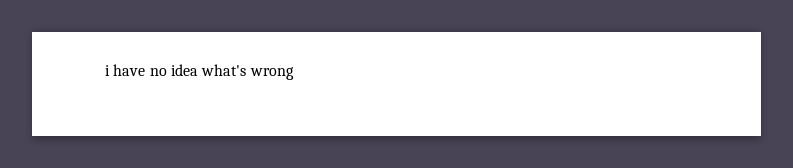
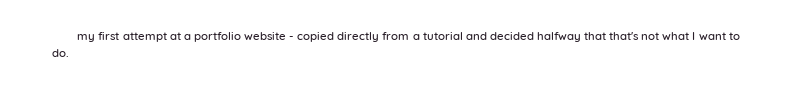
- i have no idea what's wrong
+ my first attempt at a portfolio website - copied directly from a tutorial and decided halfway that that's not what I want to do.

